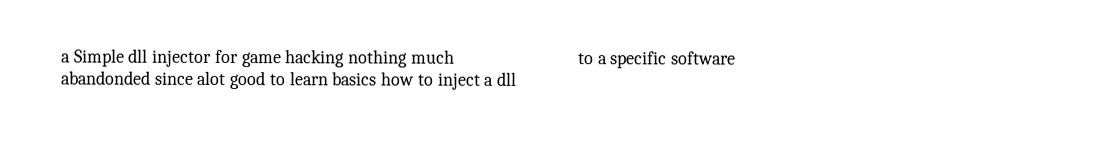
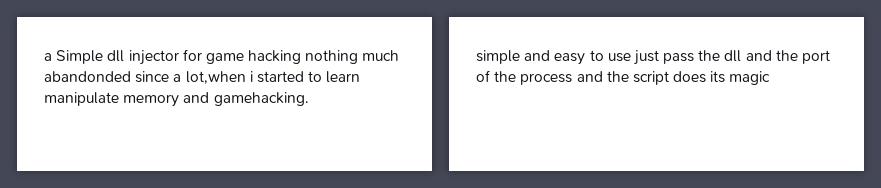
- a Simple dll injector for game hacking nothing much abandonded since alot good to learn basics how to inject a dll to a specific software
+ a Simple dll injector for game hacking nothing much abandonded since a lot,when i started to learn manipulate memory and gamehacking.
+ simple and easy to use just pass the dll and the port of the process and the script does its magic

